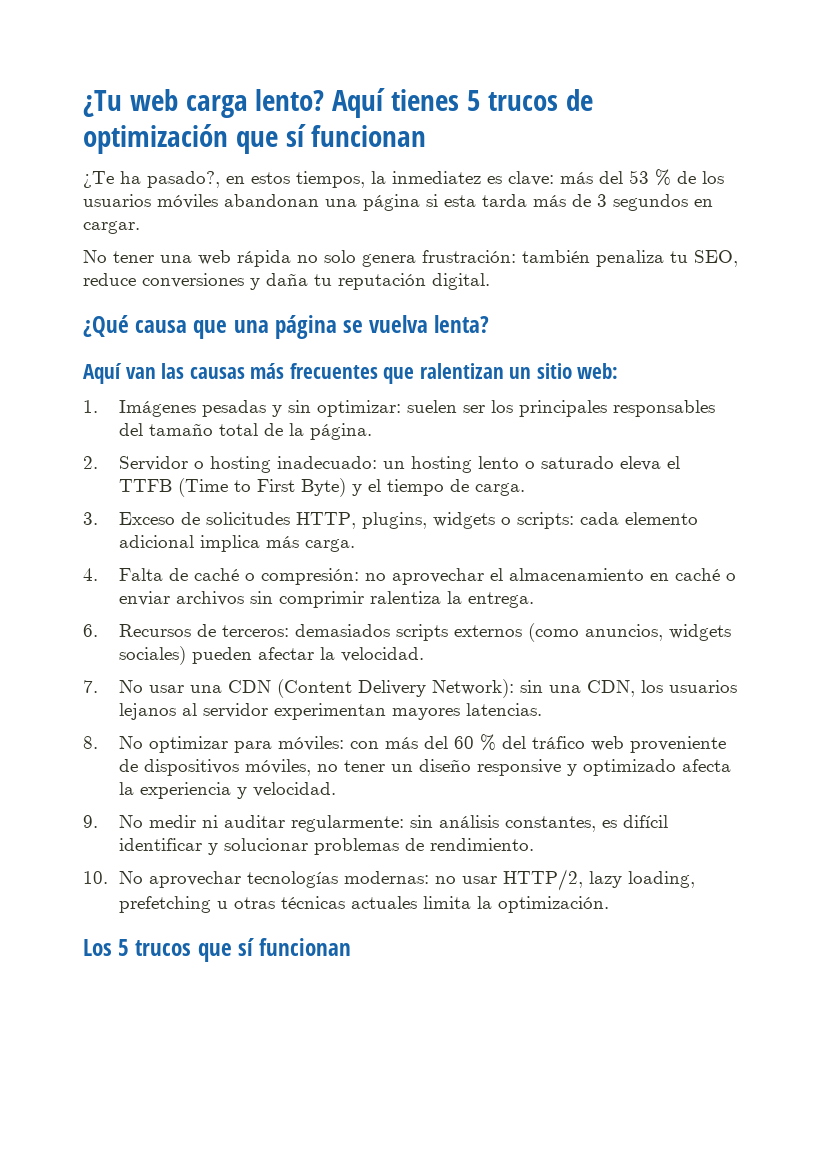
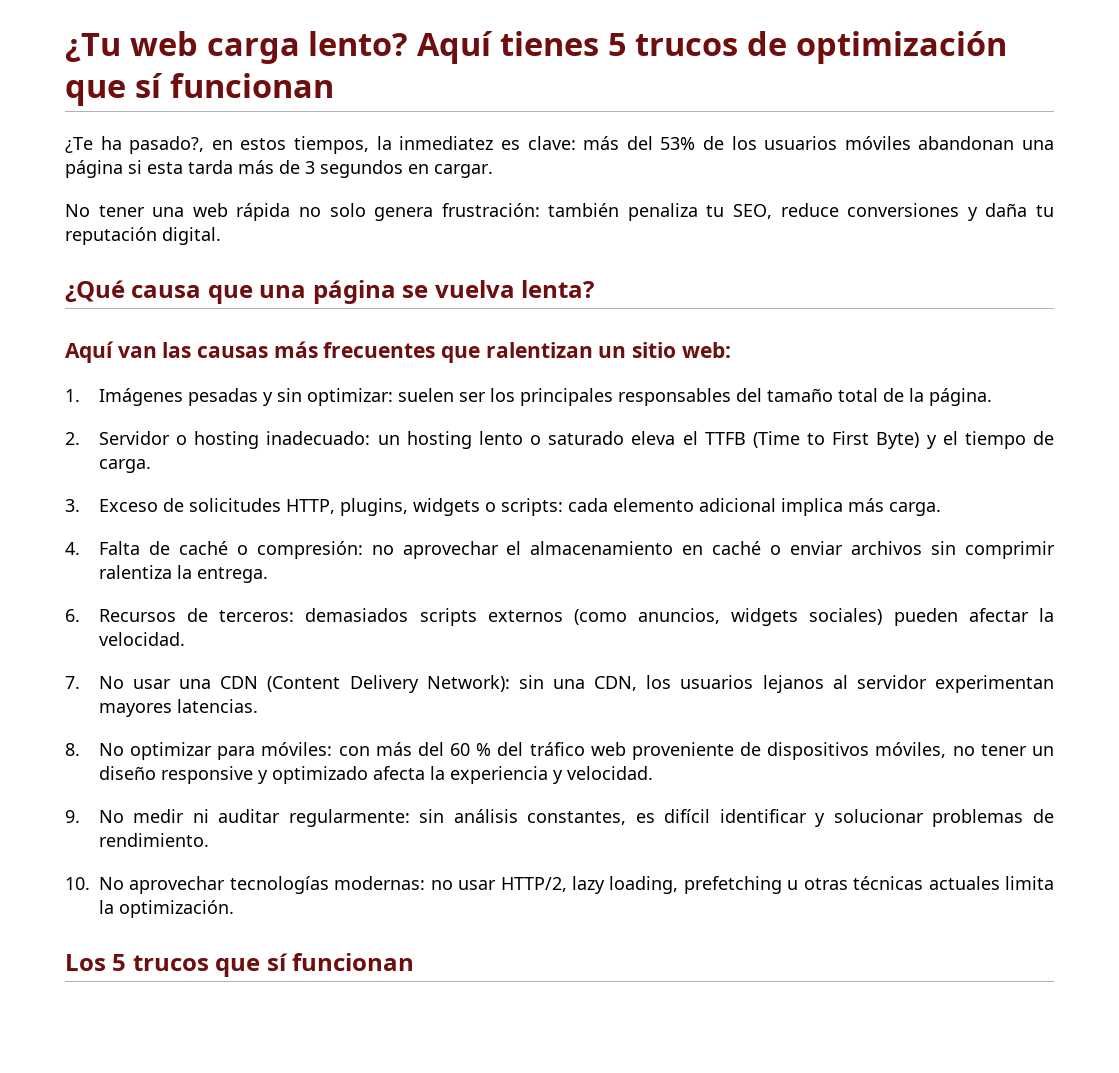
- ¿Te ha pasado?, en estos tiempos, la inmediatez es clave: más del 53 % de los usuarios móviles abandonan una página si esta tarda más de 3 segundos en cargar.
+ ¿Te ha pasado?, en estos tiempos, la inmediatez es clave: más del 53% de los usuarios móviles abandonan una página si esta tarda más de 3 segundos en cargar.

